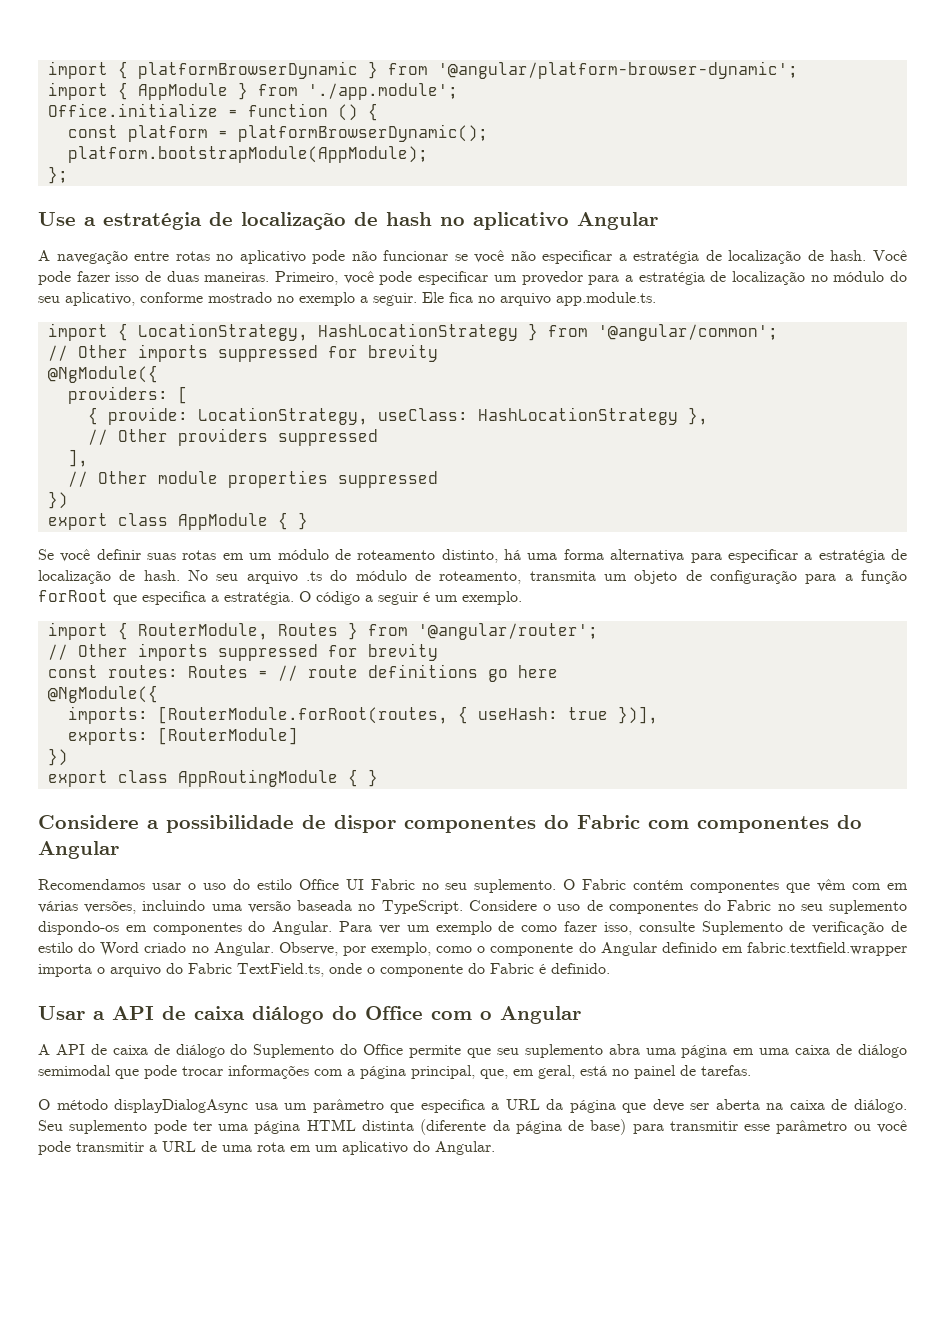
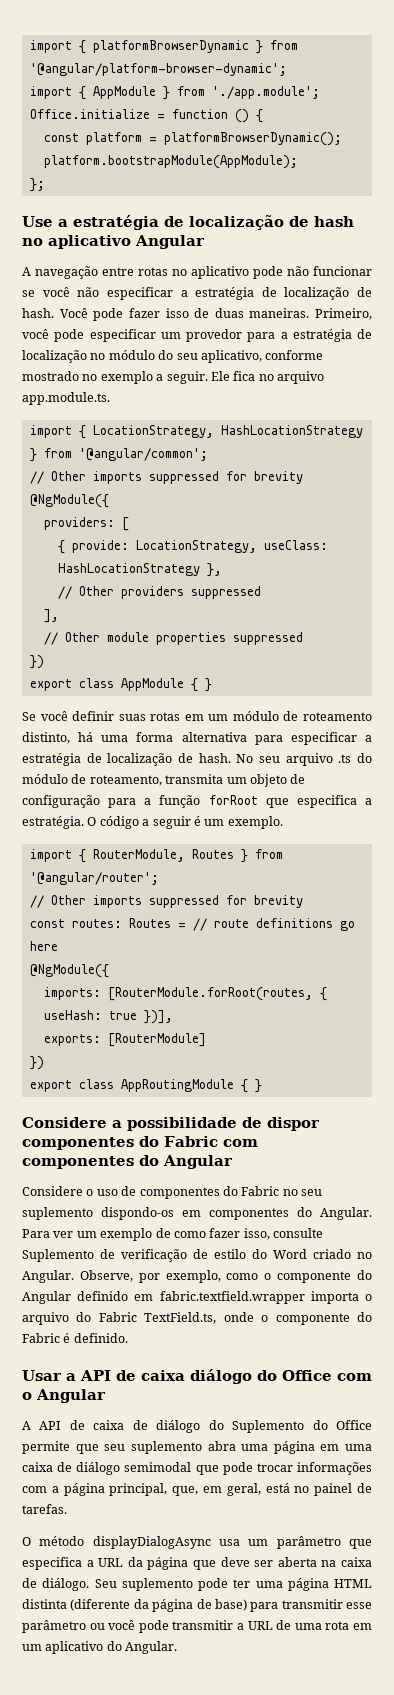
- Recomendamos usar o uso do estilo Office UI Fabric no seu suplemento. O Fabric contém componentes que vêm com em várias versões, incluindo uma versão baseada no TypeScript.

